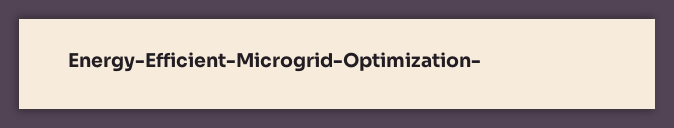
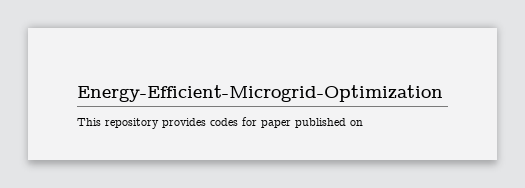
- Energy-Efficient-Microgrid-Optimization-
+ Energy-Efficient-Microgrid-Optimization
+ This repository provides codes for paper published on

